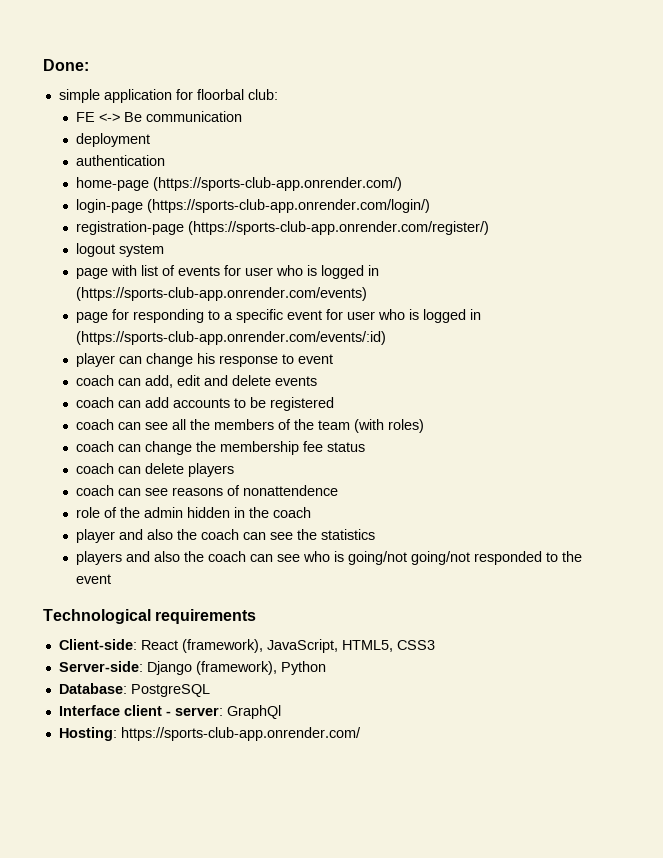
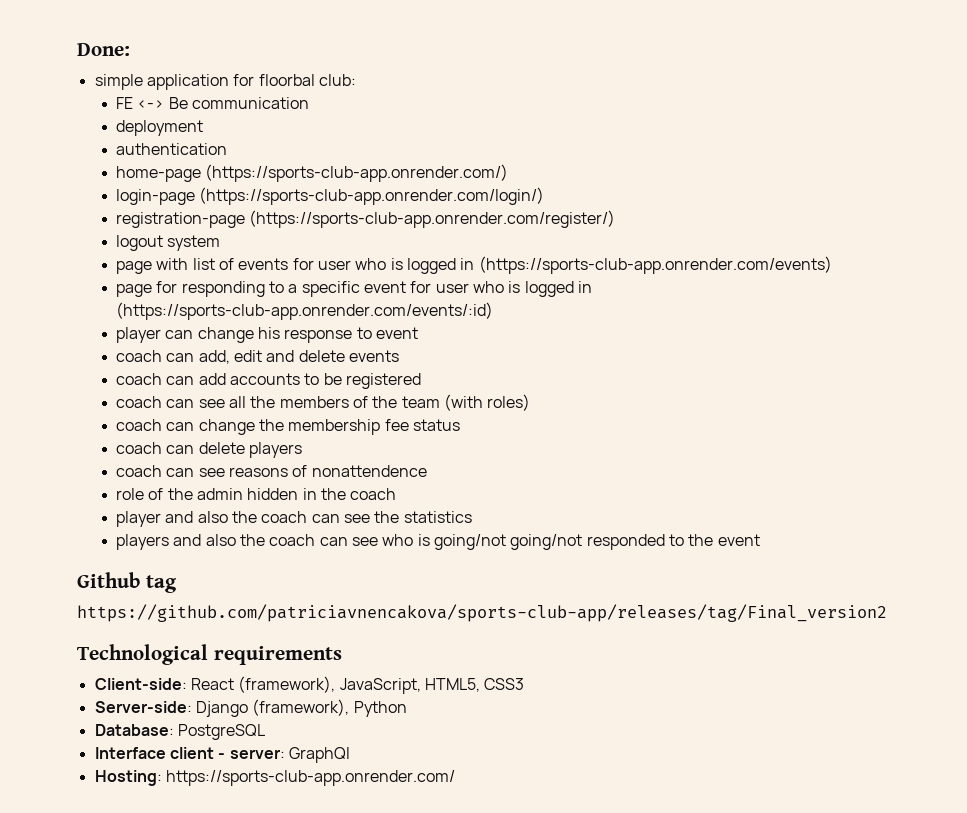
+ Github tag
+ https://github.com/patriciavnencakova/sports-club-app/releases/tag/Final_version2

